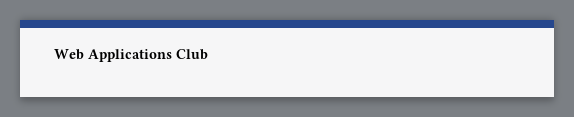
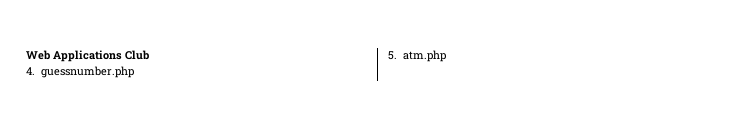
+ 4. guessnumber.php
+ 5. atm.php

